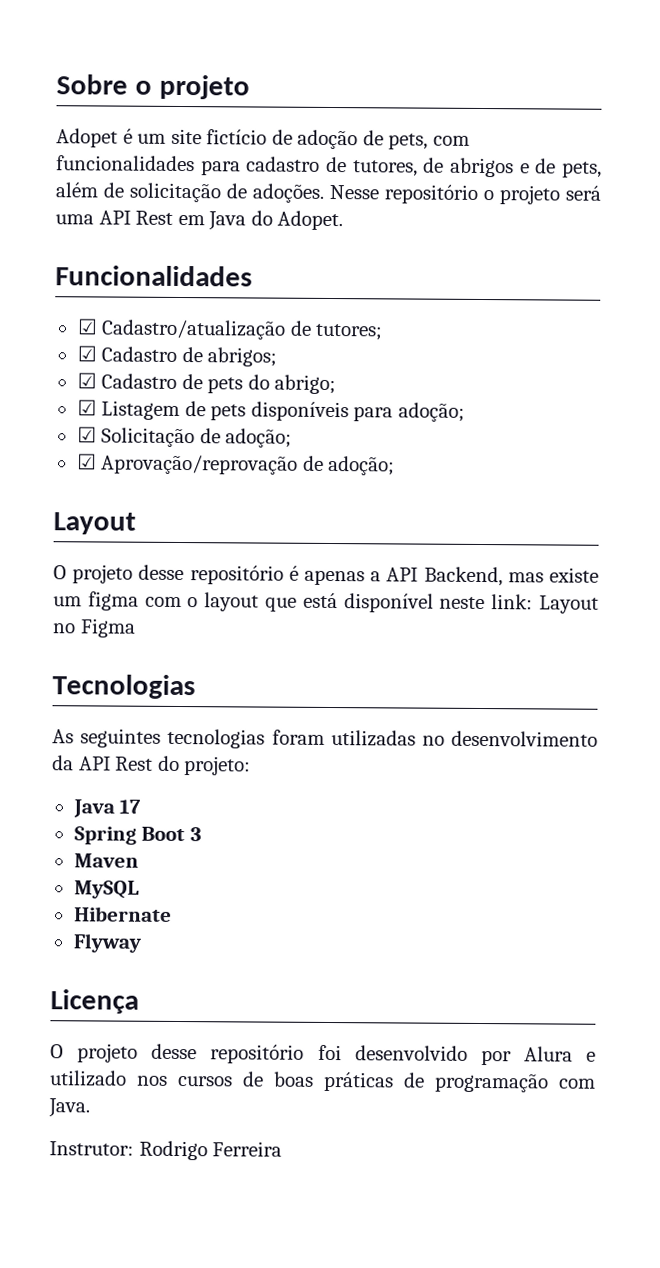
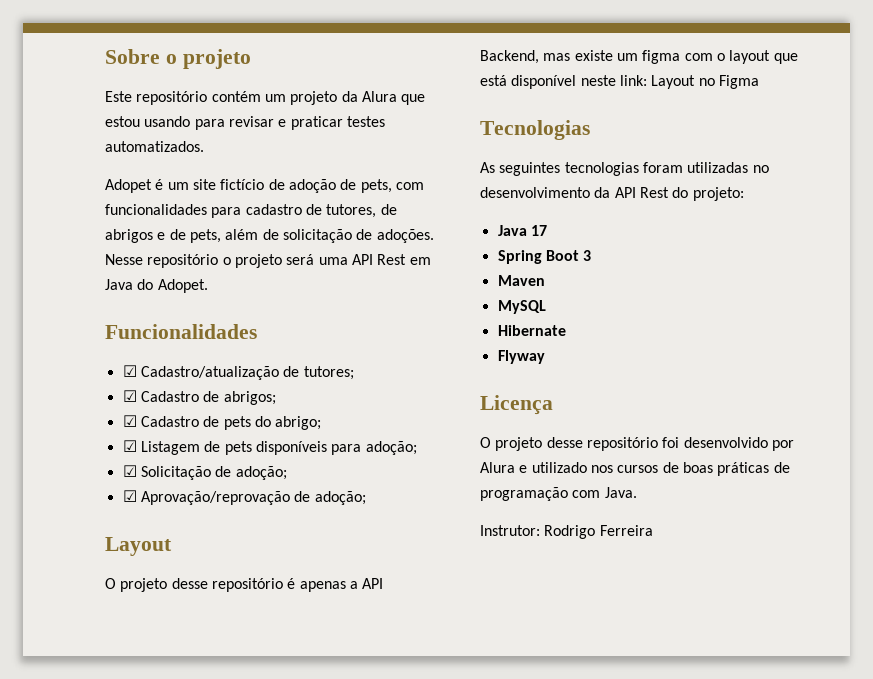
+ Este repositório contém um projeto da Alura que estou usando para revisar e praticar testes automatizados.

